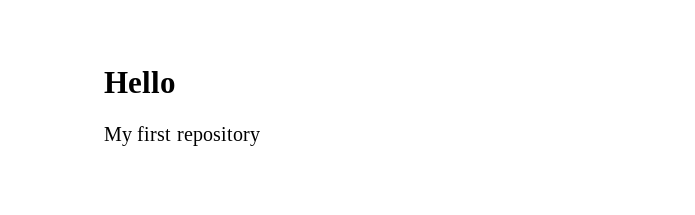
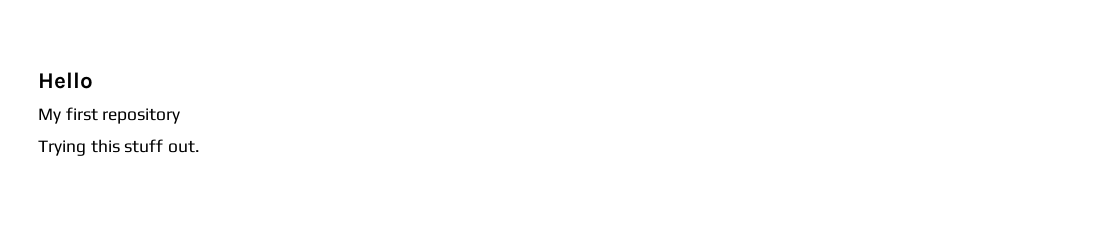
+ Trying this stuff out.

